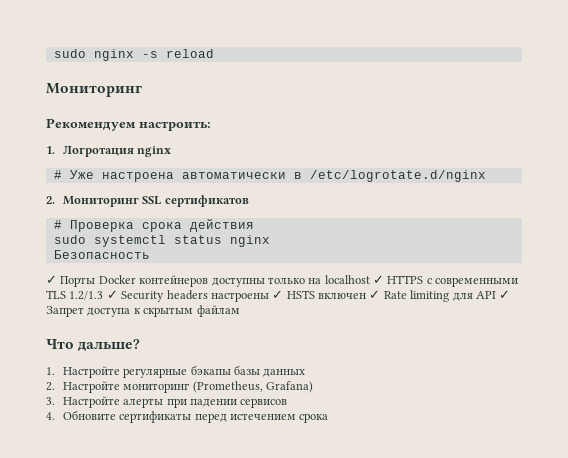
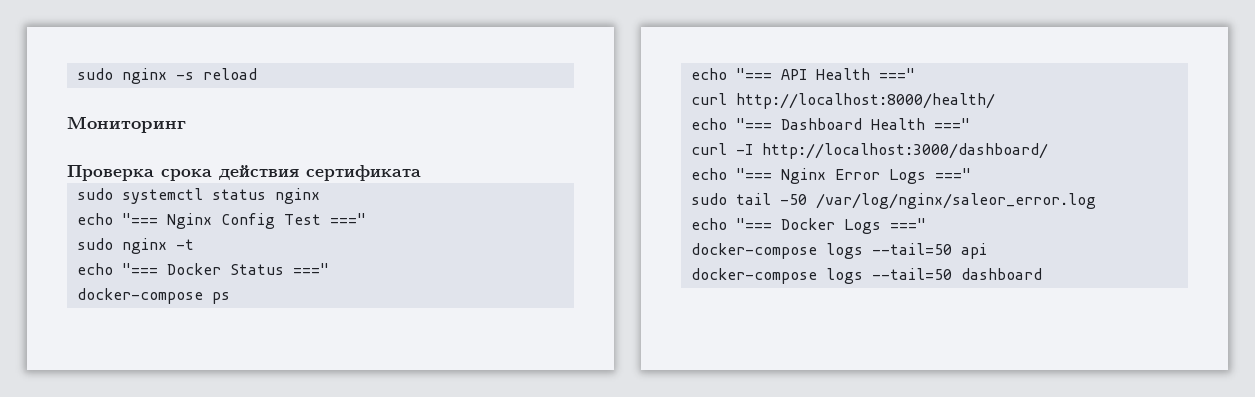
- Рекомендуем настроить:
- 1. Логротация nginx
- # Уже настроена автоматически в /etc/logrotate.d/nginx
- 2. Мониторинг SSL сертификатов
- # Проверка срока действия
+ Проверка срока действия сертификата
- Безопасность
- ✓ Порты Docker контейнеров доступны только на localhost ✓ HTTPS с современными TLS 1.2/1.3 ✓ Security headers настроены ✓ HSTS включен ✓ Rate limiting для API ✓ Запрет доступа к скрытым файлам
- Что дальше?
- 1. Настройте регулярные бэкапы базы данных
- 2. Настройте мониторинг (Prometheus, Grafana)
- 3. Настройте алерты при падении сервисов
- 4. Обновите сертификаты перед истечением срока
+ echo "=== Nginx Config Test ==="
+ sudo nginx -t
+ echo "=== Docker Status ==="
+ docker-compose ps
+ echo "=== API Health ==="
+ curl http://localhost:8000/health/
+ echo "=== Dashboard Health ==="
+ curl -I http://localhost:3000/dashboard/
+ echo "=== Nginx Error Logs ==="
+ sudo tail -50 /var/log/nginx/saleor_error.log
+ echo "=== Docker Logs ==="
+ docker-compose logs --tail=50 api
+ docker-compose logs --tail=50 dashboard

